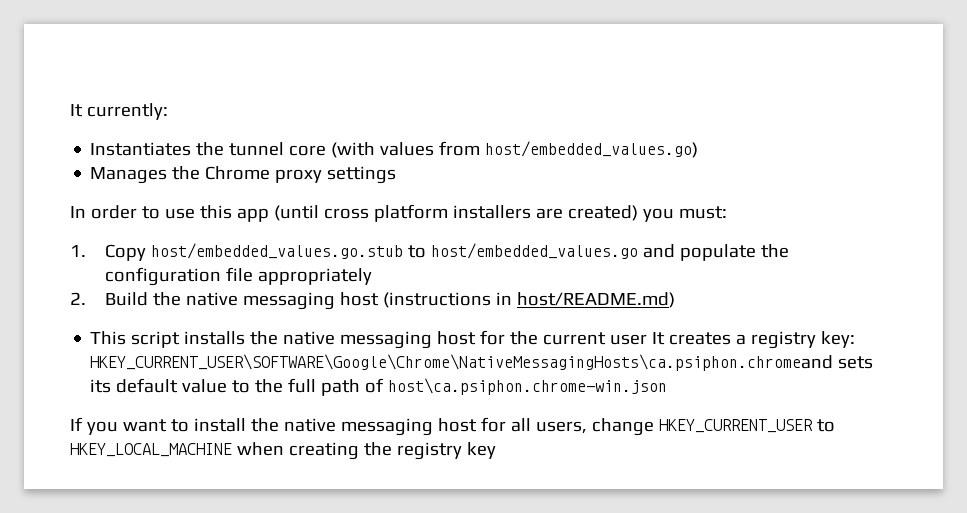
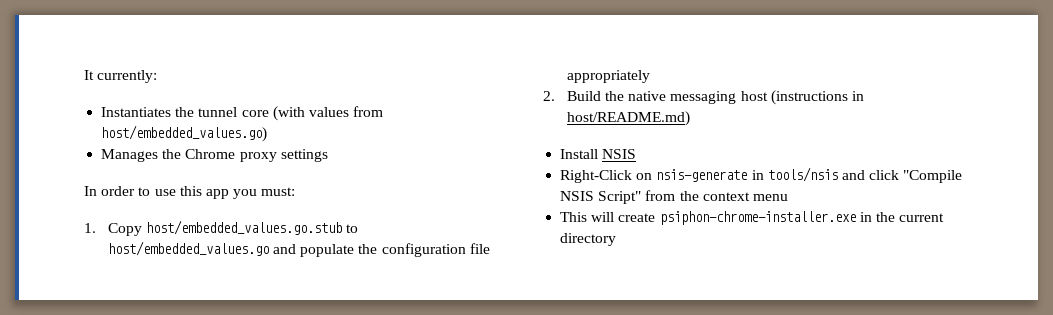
- In order to use this app (until cross platform installers are created) you must:
+ In order to use this app you must:
- This script installs the native messaging host for the current user It creates a registry key: HKEY_CURRENT_USER\SOFTWARE\Google\Chrome\NativeMessagingHosts\ca.psiphon.chromeand sets its default value to the full path of host\ca.psiphon.chrome-win.json
- If you want to install the native messaging host for all users, change HKEY_CURRENT_USER to HKEY_LOCAL_MACHINE when creating the registry key
+ Install NSIS
+ Right-Click on nsis-generate in tools/nsis and click "Compile NSIS Script" from the context menu
+ This will create psiphon-chrome-installer.exe in the current directory

